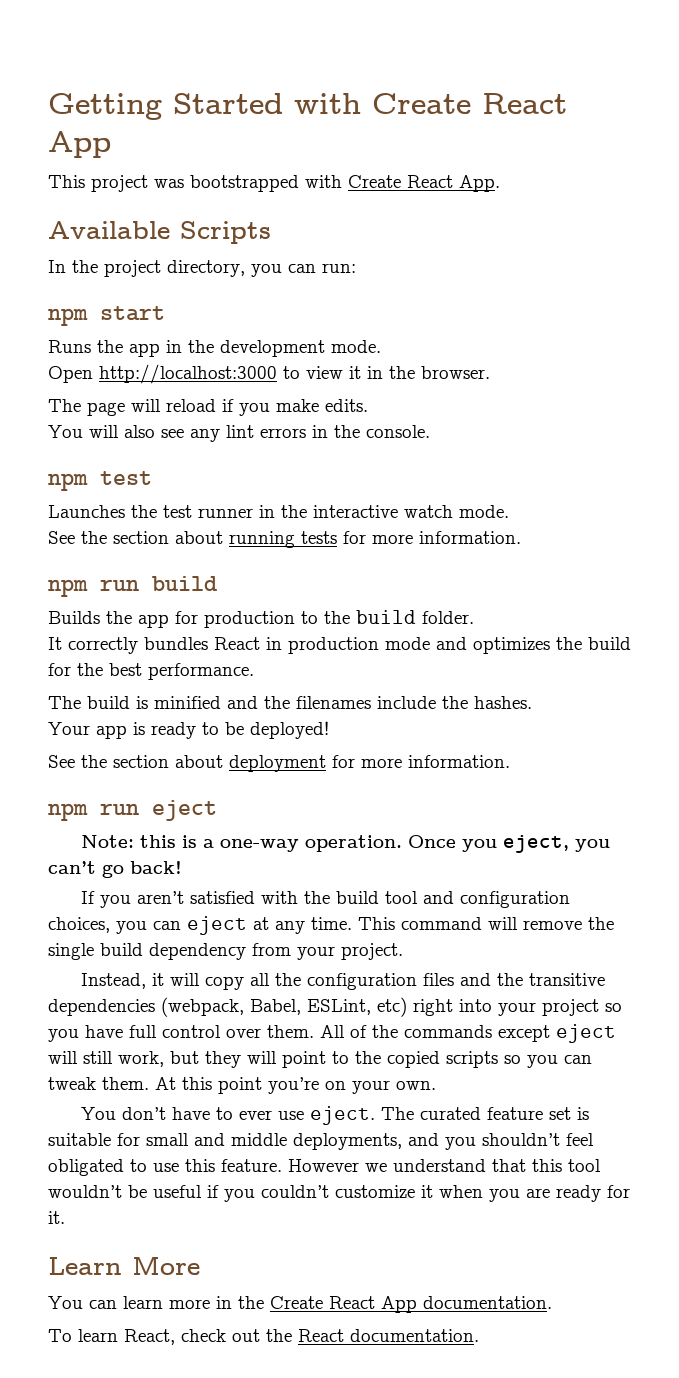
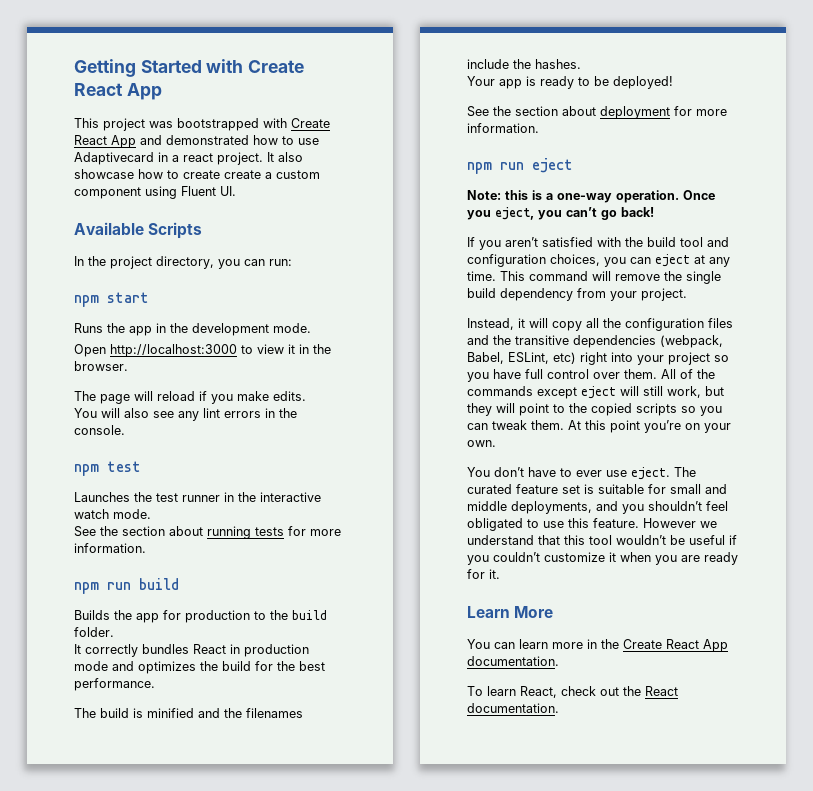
- This project was bootstrapped with Create React App.
+ This project was bootstrapped with Create React App and demonstrated how to use Adaptivecard in a react project. It also showcase how to create create a custom component using Fluent UI.

